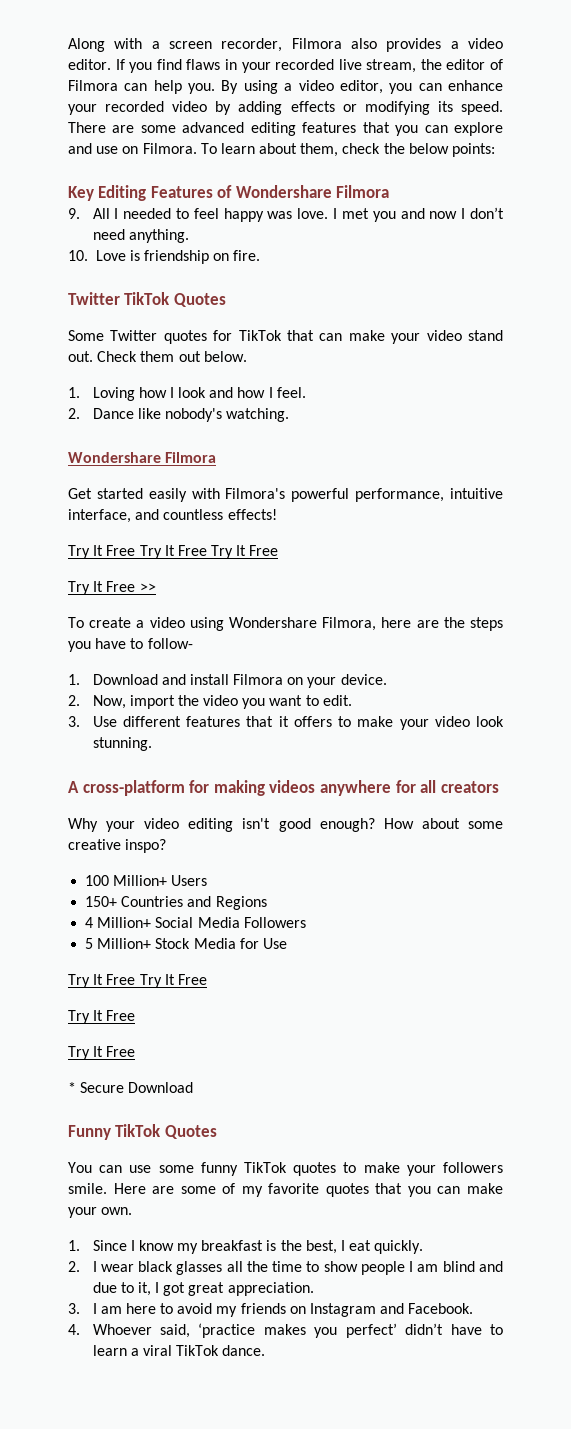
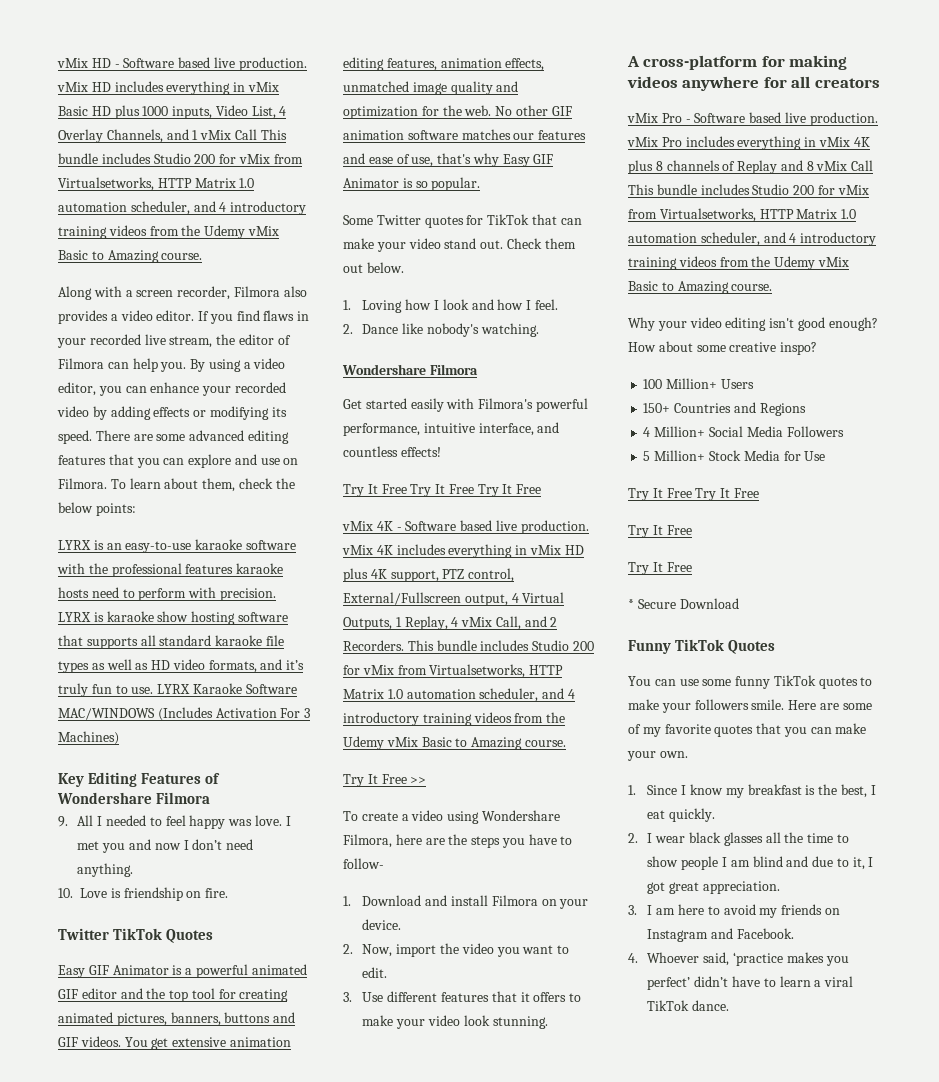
+ vMix HD - Software based live production. vMix HD includes everything in vMix Basic HD plus 1000 inputs, Video List, 4 Overlay Channels, and 1 vMix Call This bundle includes Studio 200 for vMix from Virtualsetworks, HTTP Matrix 1.0 automation scheduler, and 4 introductory training videos from the Udemy vMix Basic to Amazing course.
+ LYRX is an easy-to-use karaoke software with the professional features karaoke hosts need to perform with precision. LYRX is karaoke show hosting software that supports all standard karaoke file types as well as HD video formats, and it’s truly fun to use. LYRX Karaoke Software MAC/WINDOWS (Includes Activation For 3 Machines)
+ Easy GIF Animator is a powerful animated GIF editor and the top tool for creating animated pictures, banners, buttons and GIF videos. You get extensive animation editing features, animation effects, unmatched image quality and optimization for the web. No other GIF animation software matches our features and ease of use, that's why Easy GIF Animator is so popular.
+ vMix 4K - Software based live production. vMix 4K includes everything in vMix HD plus 4K support, PTZ control, External/Fullscreen output, 4 Virtual Outputs, 1 Replay, 4 vMix Call, and 2 Recorders. This bundle includes Studio 200 for vMix from Virtualsetworks, HTTP Matrix 1.0 automation scheduler, and 4 introductory training videos from the Udemy vMix Basic to Amazing course.
+ vMix Pro - Software based live production. vMix Pro includes everything in vMix 4K plus 8 channels of Replay and 8 vMix Call This bundle includes Studio 200 for vMix from Virtualsetworks, HTTP Matrix 1.0 automation scheduler, and 4 introductory training videos from the Udemy vMix Basic to Amazing course.

